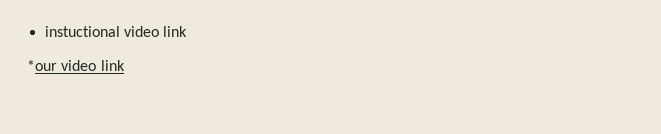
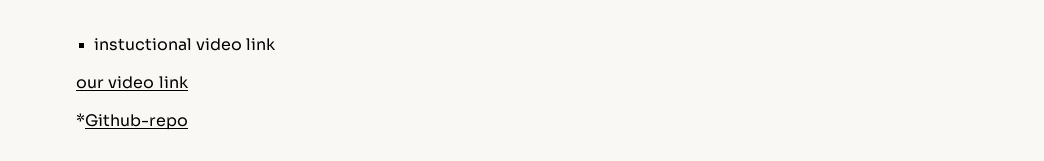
- *our video link
+ our video link
+ *Github-repo

